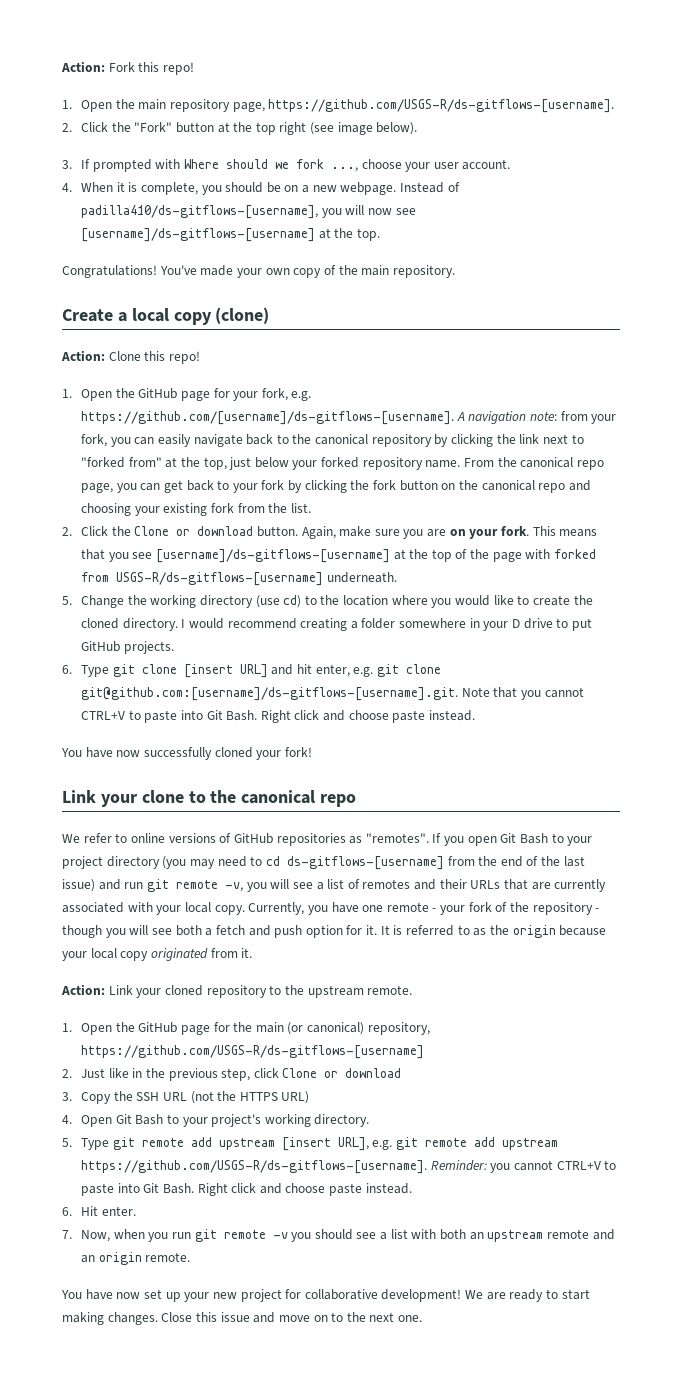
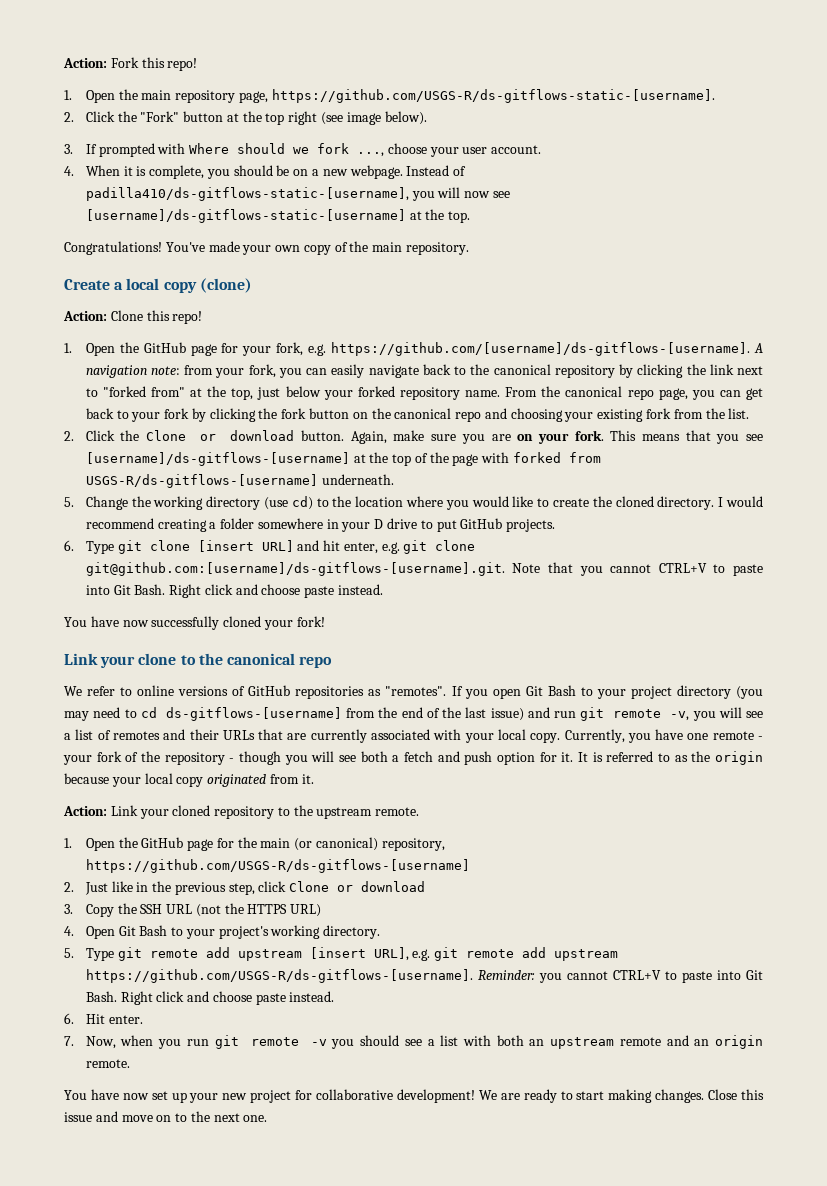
- 1. Open the main repository page, https://github.com/USGS-R/ds-gitflows-[username].
+ 1. Open the main repository page, https://github.com/USGS-R/ds-gitflows-static-[username].
- Instead of padilla410/ds-gitflows-[username], you will now see [username]/ds-gitflows-[username] at the top.
+ Instead of padilla410/ds-gitflows-static-[username], you will now see [username]/ds-gitflows-static-[username] at the top.

